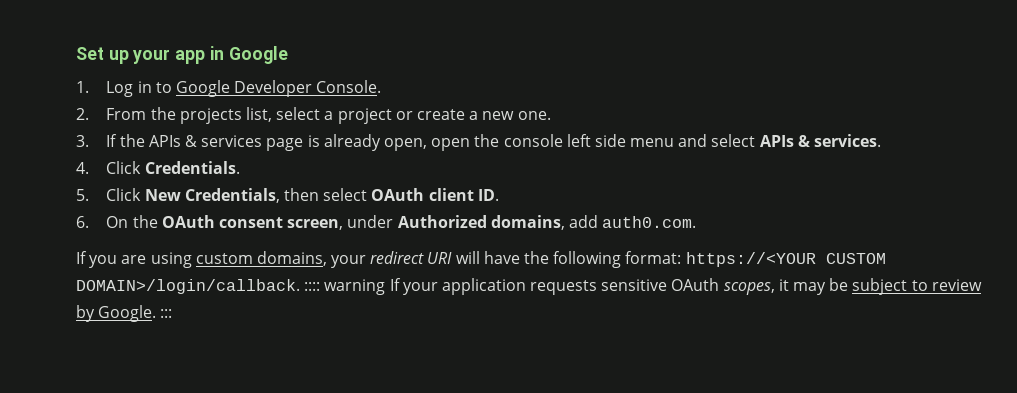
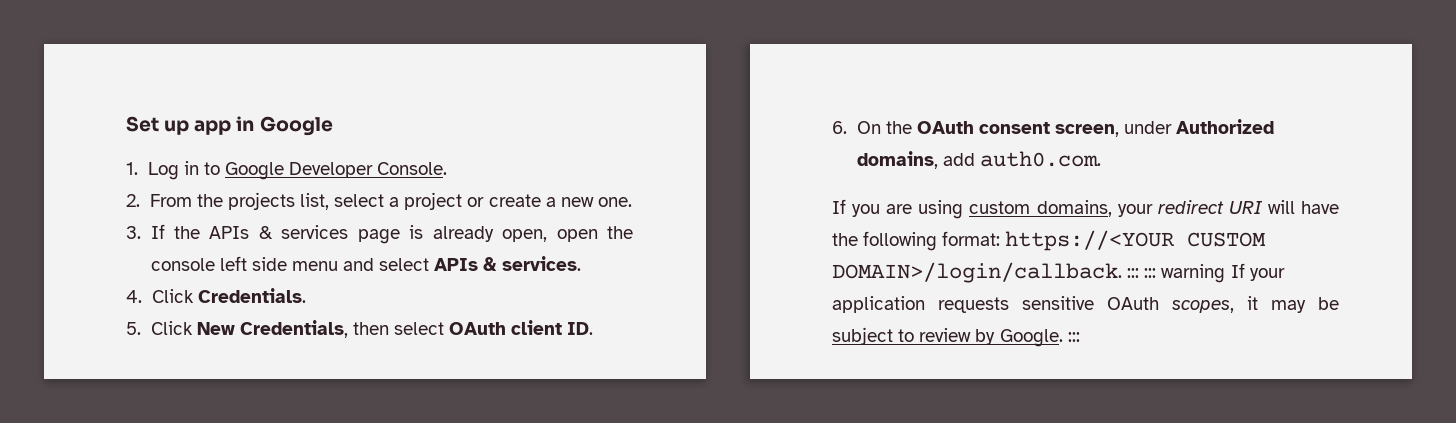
- Set up your app in Google
+ Set up app in Google
- If you are using custom domains, your redirect URI will have the following format: https://<YOUR CUSTOM DOMAIN>/login/callback. :::: warning If your application requests sensitive OAuth scopes, it may be subject to review by Google. :::
+ If you are using custom domains, your redirect URI will have the following format: https://<YOUR CUSTOM DOMAIN>/login/callback. ::: ::: warning If your application requests sensitive OAuth scopes, it may be subject to review by Google. :::

